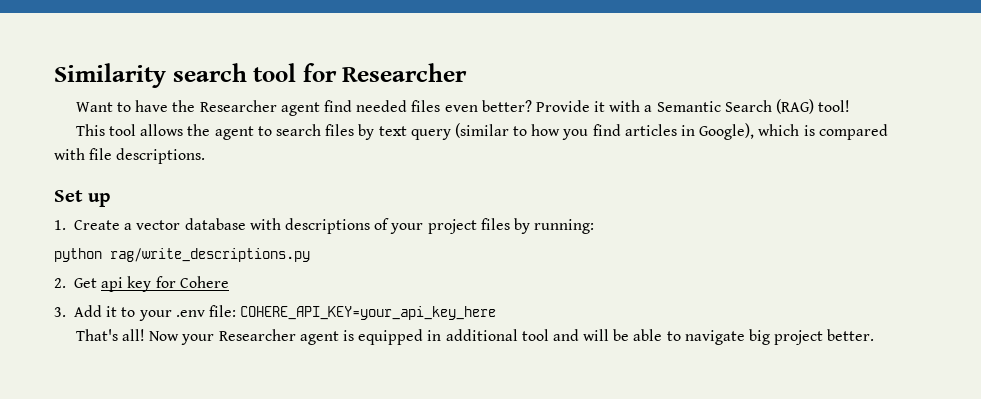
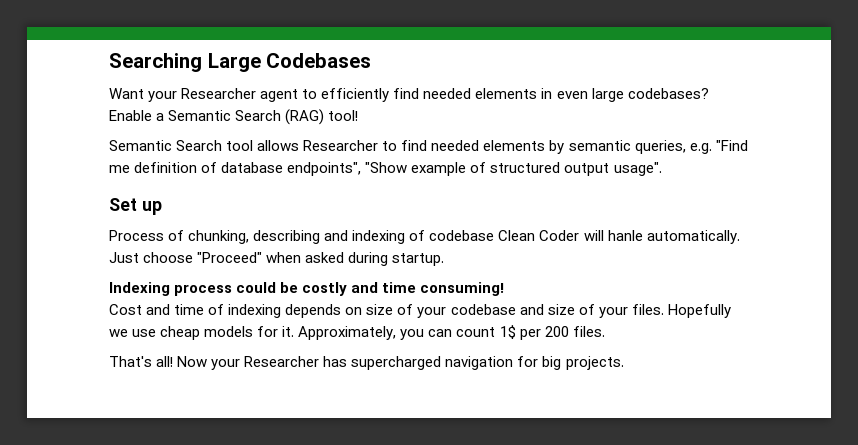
- Similarity search tool for Researcher
- Want to have the Researcher agent find needed files even better? Provide it with a Semantic Search (RAG) tool!
+ Searching Large Codebases
+ Want your Researcher agent to efficiently find needed elements in even large codebases? Enable a Semantic Search (RAG) tool!
- This tool allows the agent to search files by text query (similar to how you find articles in Google), which is compared with file descriptions.
+ Semantic Search tool allows Researcher to find needed elements by semantic queries, e.g. "Find me definition of database endpoints", "Show example of structured output usage".
  Set up
- 1. Create a vector database with descriptions of your project files by running:
- python rag/write_descriptions.py
- 2. Get api key for Cohere
- 3. Add it to your .env file: COHERE_API_KEY=your_api_key_here
+ Process of chunking, describing and indexing of codebase Clean Coder will hanle automatically. Just choose "Proceed" when asked during startup.
+ Indexing process could be costly and time consuming!
+ Cost and time of indexing depends on size of your codebase and size of your files. Hopefully we use cheap models for it. Approximately, you can count 1$ per 200 files.
- Now your Researcher agent is equipped in additional tool and will be able to navigate big project better.
+ Now your Researcher has supercharged navigation for big projects.

